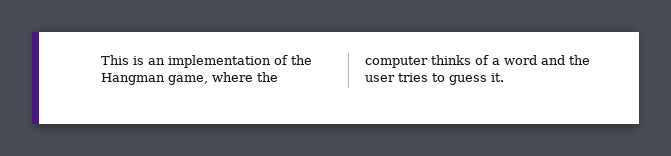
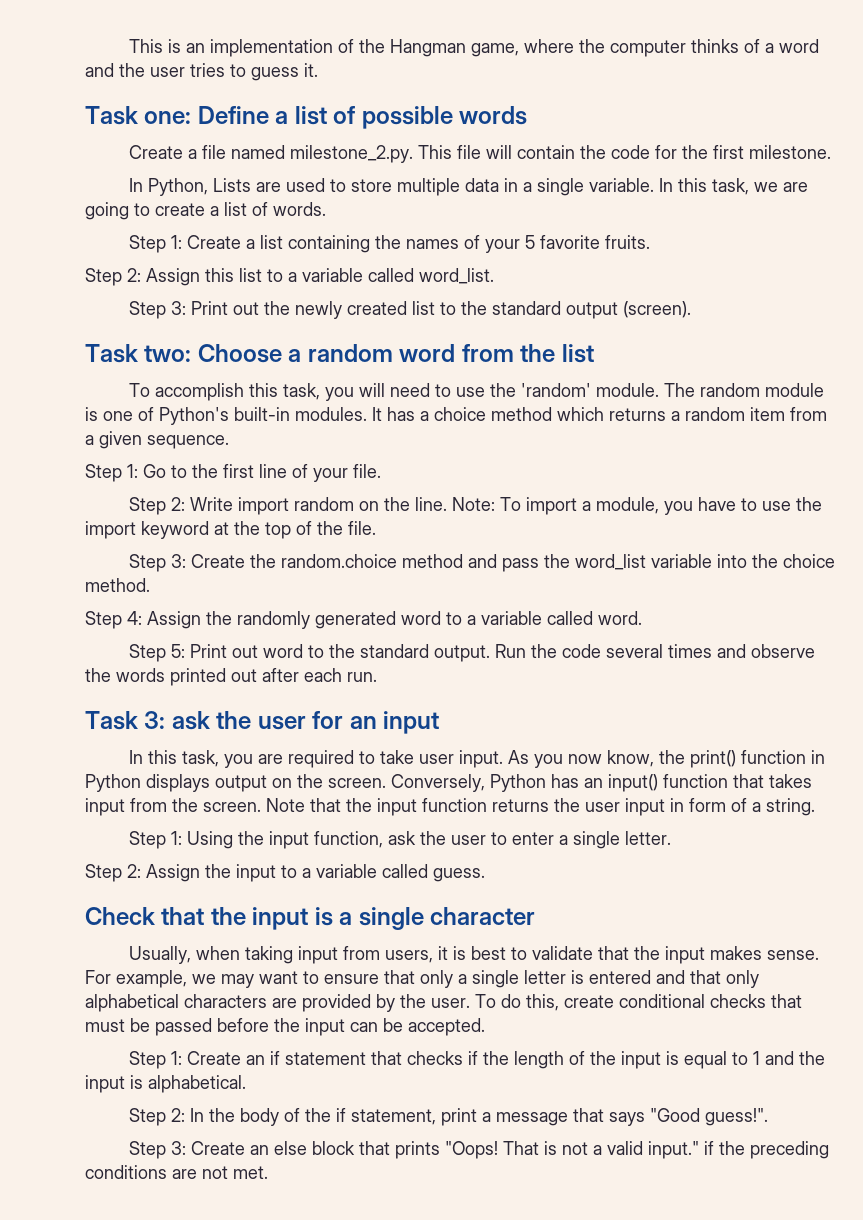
+ Task one: Define a list of possible words
+ Create a file named milestone_2.py. This file will contain the code for the first milestone.
+ In Python, Lists are used to store multiple data in a single variable. In this task, we are going to create a list of words.
+ Step 1: Create a list containing the names of your 5 favorite fruits.
+ Step 2: Assign this list to a variable called word_list.
+ Step 3: Print out the newly created list to the standard output (screen).
+ Task two: Choose a random word from the list
+ To accomplish this task, you will need to use the 'random' module. The random module is one of Python's built-in modules. It has a choice method which returns a random item from a given sequence.
+ Step 1: Go to the first line of your file.
+ Step 2: Write import random on the line. Note: To import a module, you have to use the import keyword at the top of the file.
+ Step 3: Create the random.choice method and pass the word_list variable into the choice method.
+ Step 4: Assign the randomly generated word to a variable called word.
+ Step 5: Print out word to the standard output. Run the code several times and observe the words printed out after each run.
+ Task 3: ask the user for an input
+ In this task, you are required to take user input. As you now know, the print() function in Python displays output on the screen. Conversely, Python has an input() function that takes input from the screen. Note that the input function returns the user input in form of a string.
+ Step 1: Using the input function, ask the user to enter a single letter.
+ Step 2: Assign the input to a variable called guess.
+ Check that the input is a single character
+ Usually, when taking input from users, it is best to validate that the input makes sense. For example, we may want to ensure that only a single letter is entered and that only alphabetical characters are provided by the user. To do this, create conditional checks that must be passed before the input can be accepted.
+ Step 1: Create an if statement that checks if the length of the input is equal to 1 and the input is alphabetical.
+ Step 2: In the body of the if statement, print a message that says "Good guess!".
+ Step 3: Create an else block that prints "Oops! That is not a valid input." if the preceding conditions are not met.

